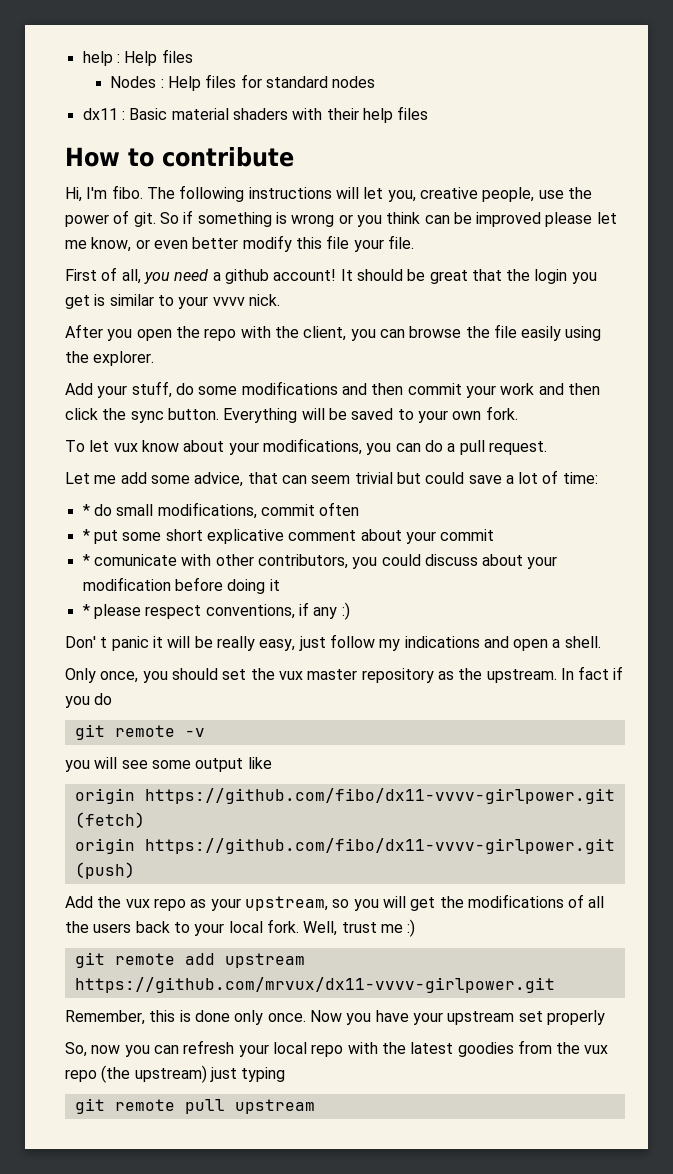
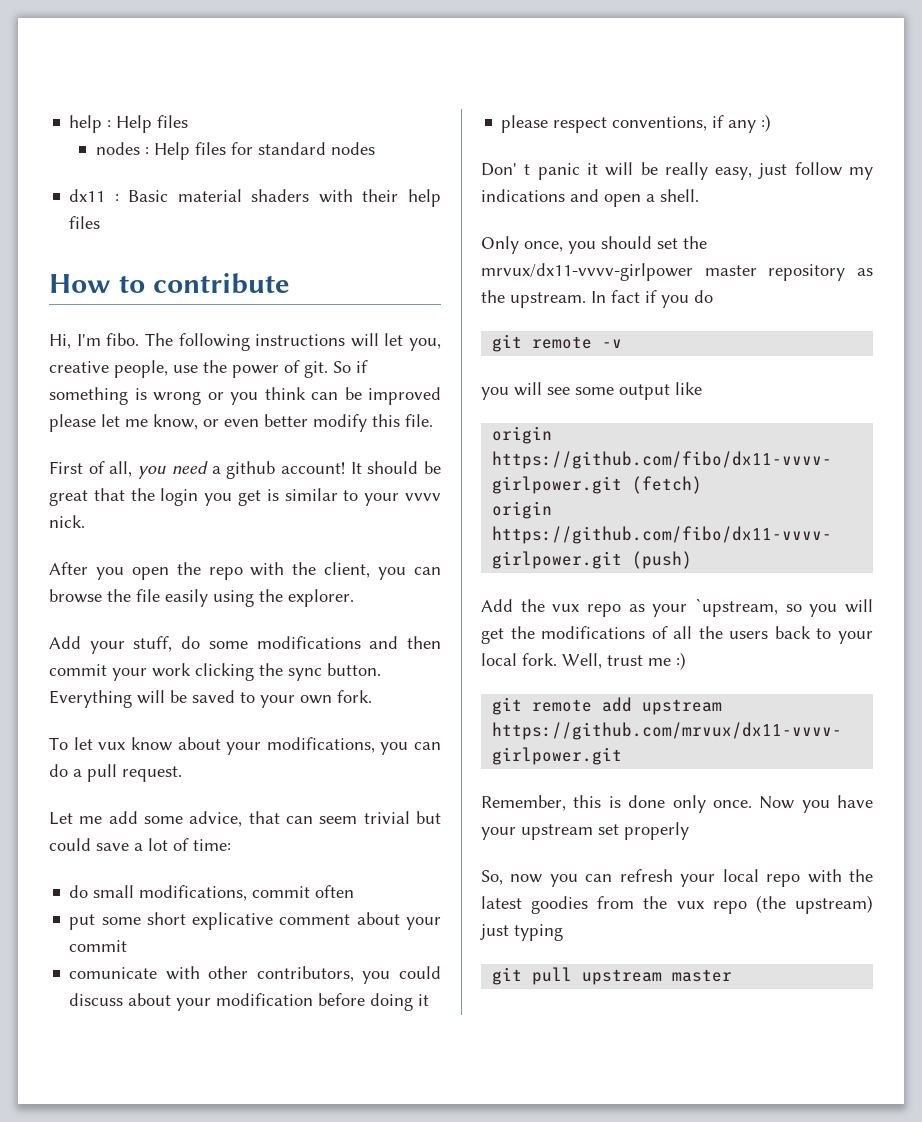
- Nodes : Help files for standard nodes
+ nodes : Help files for standard nodes
- So if something is wrong or you think can be improved please let me know, or even better modify this file your file.
+ So if something is wrong or you think can be improved please let me know, or even better modify this file.
- Add your stuff, do some modifications and then commit your work and then click the sync button.
+ Add your stuff, do some modifications and then commit your work clicking the sync button.
- * do small modifications, commit often
+ do small modifications, commit often
- * put some short explicative comment about your commit
+ put some short explicative comment about your commit
- * comunicate with other contributors, you could discuss about your modification before doing it
+ comunicate with other contributors, you could discuss about your modification before doing it
- * please respect conventions, if any :)
+ please respect conventions, if any :)
- Only once, you should set the vux master repository as the upstream.
+ Only once, you should set the mrvux/dx11-vvvv-girlpower master repository as the upstream.
- Add the vux repo as your upstream, so you will get the modifications of all the users back to your local fork.
+ Add the vux repo as your `upstream, so you will get the modifications of all the users back to your local fork.
- git remote pull upstream
+ git pull upstream master

